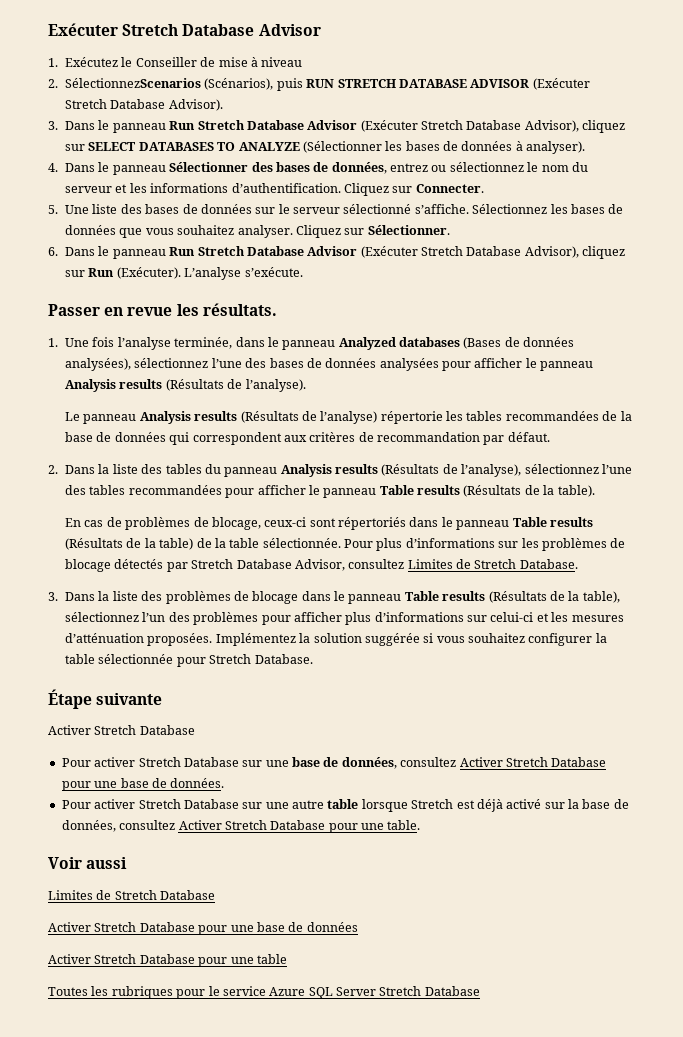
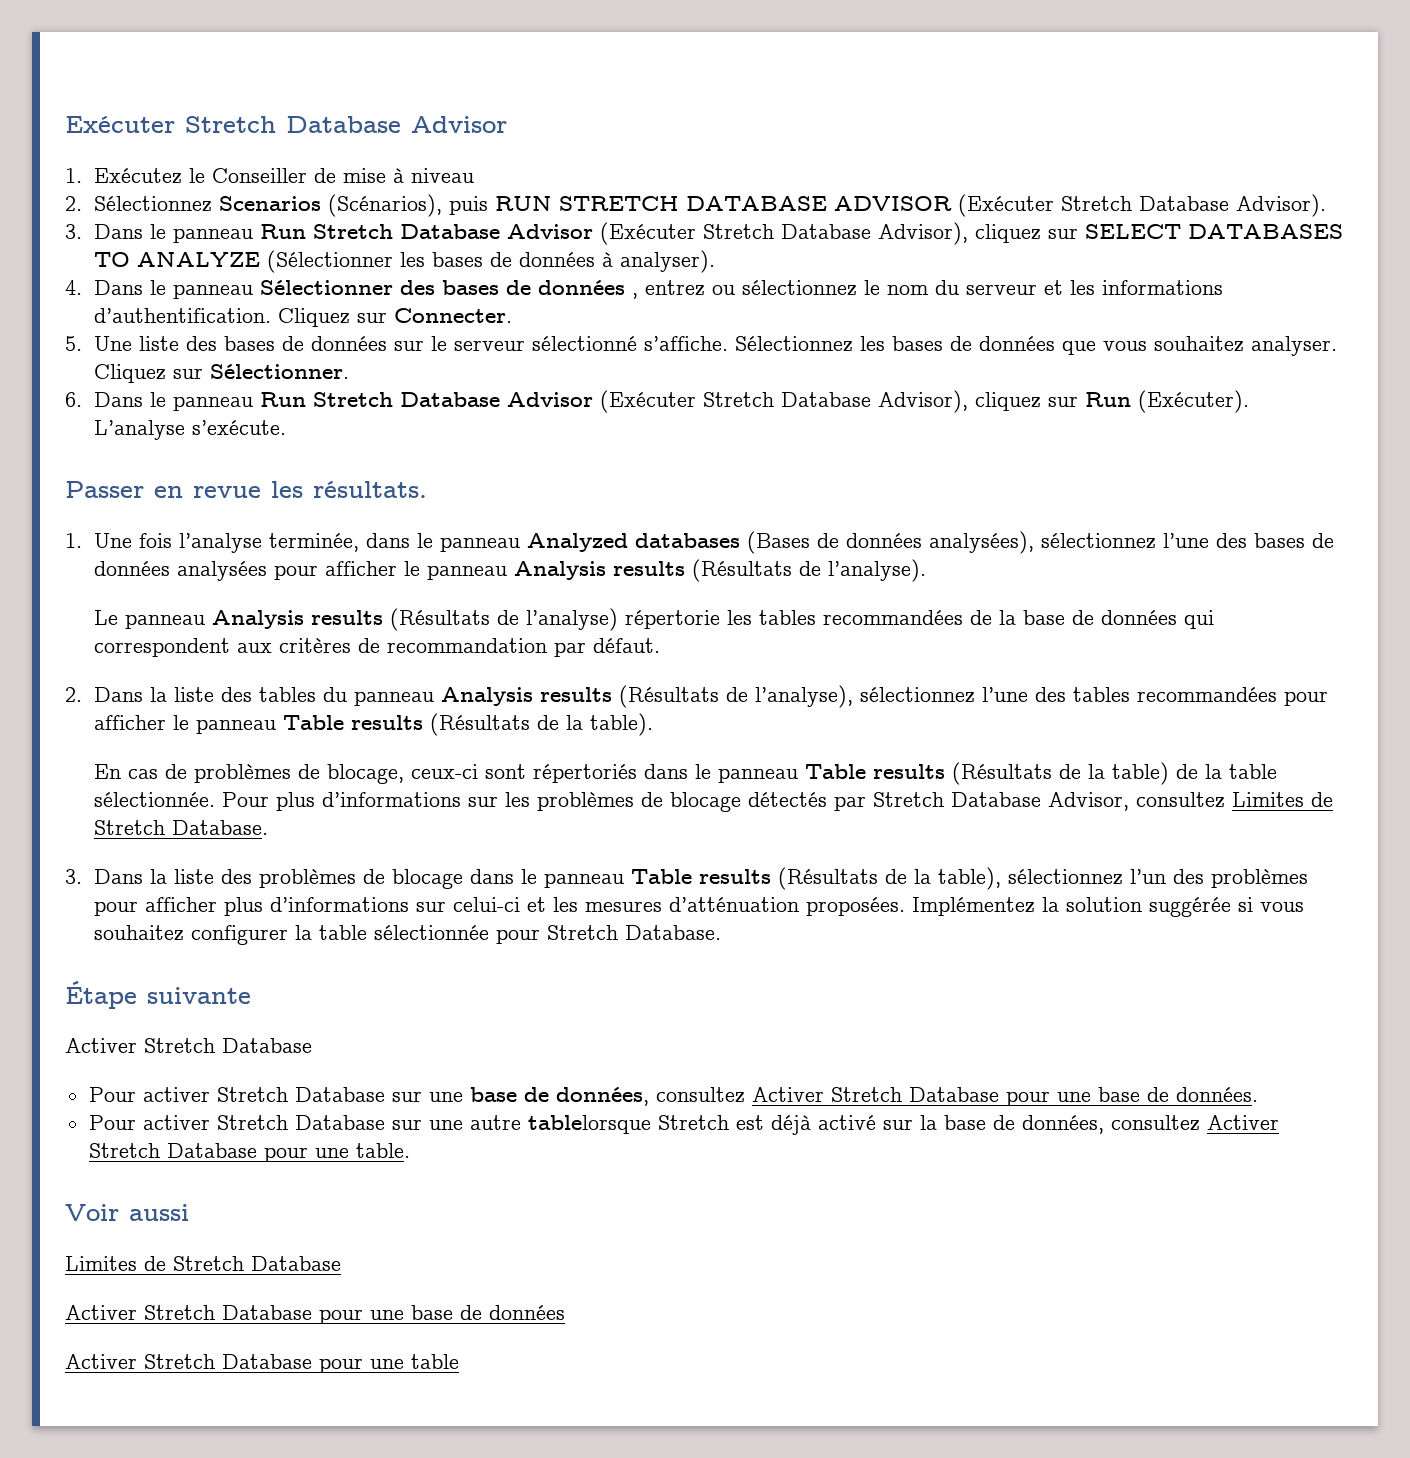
- 2. SélectionnezScenarios (Scénarios), puis RUN STRETCH DATABASE ADVISOR (Exécuter Stretch Database Advisor).
+ 2. Sélectionnez Scenarios (Scénarios), puis RUN STRETCH DATABASE ADVISOR (Exécuter Stretch Database Advisor).
- 4. Dans le panneau Sélectionner des bases de données, entrez ou sélectionnez le nom du serveur et les informations d’authentification.
+ 4. Dans le panneau Sélectionner des bases de données , entrez ou sélectionnez le nom du serveur et les informations d’authentification.
- Pour activer Stretch Database sur une autre table lorsque Stretch est déjà activé sur la base de données, consultez Activer Stretch Database pour une table.
+ Pour activer Stretch Database sur une autre tablelorsque Stretch est déjà activé sur la base de données, consultez Activer Stretch Database pour une table.
- Toutes les rubriques pour le service Azure SQL Server Stretch Database

